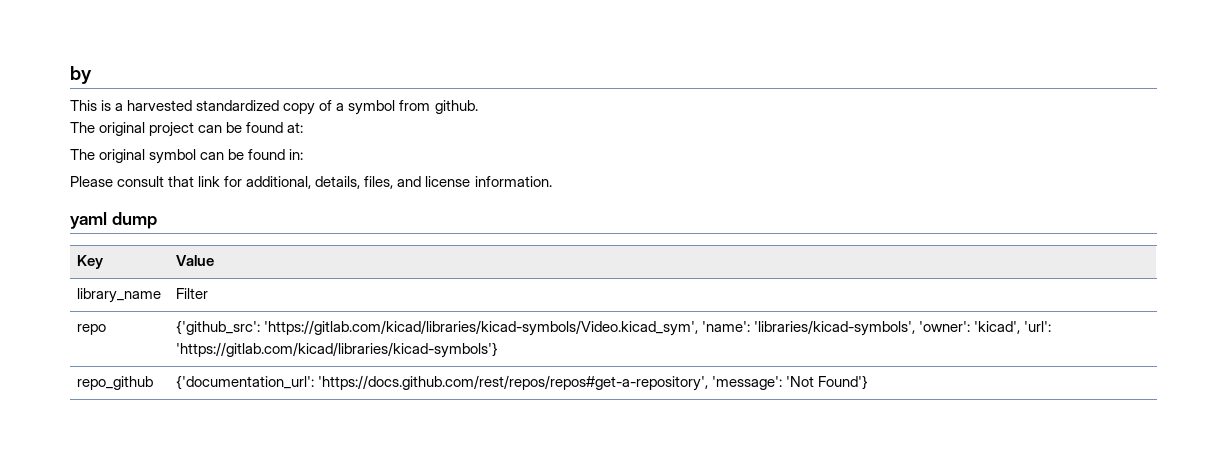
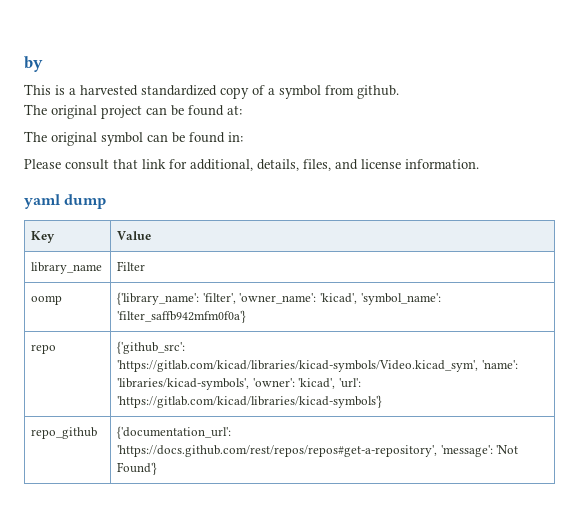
+ oomp | {'library_name': 'filter', 'owner_name': 'kicad', 'symbol_name': 'filter_saffb942mfm0f0a'}

